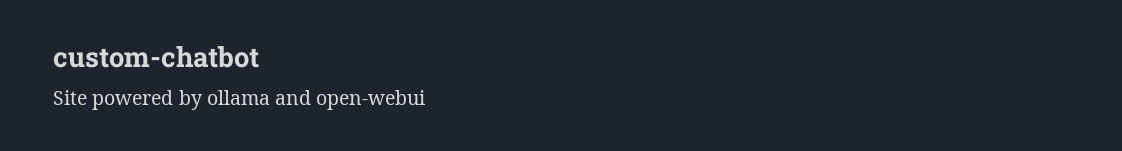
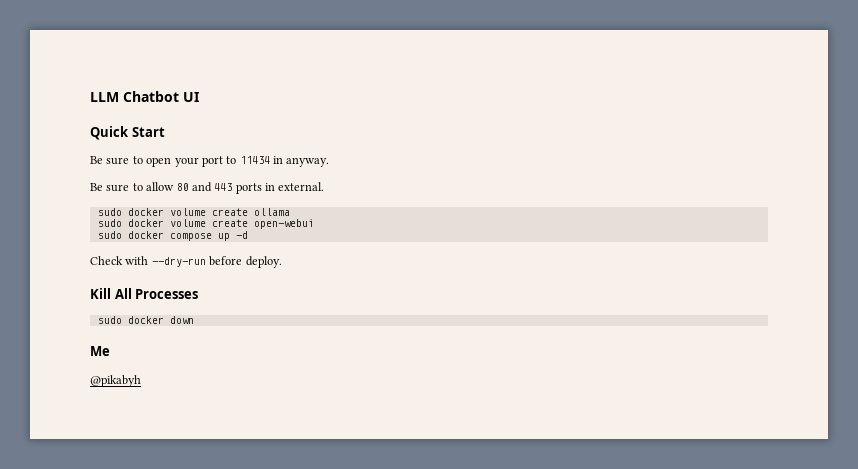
- custom-chatbot
- Site powered by ollama and open-webui
+ LLM Chatbot UI
+ Quick Start
+ Be sure to open your port to 11434 in anyway.
+ Be sure to allow 80 and 443 ports in external.
+ sudo docker volume create ollama
+ sudo docker volume create open-webui
+ sudo docker compose up -d
+ Check with --dry-run before deploy.
+ Kill All Processes
+ sudo docker down
+ Me
+ @pikabyh

